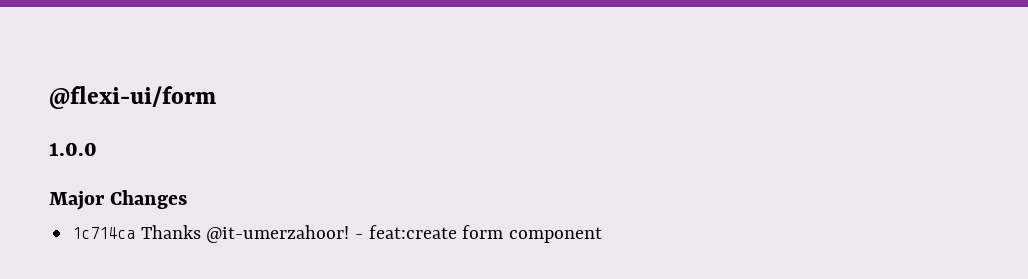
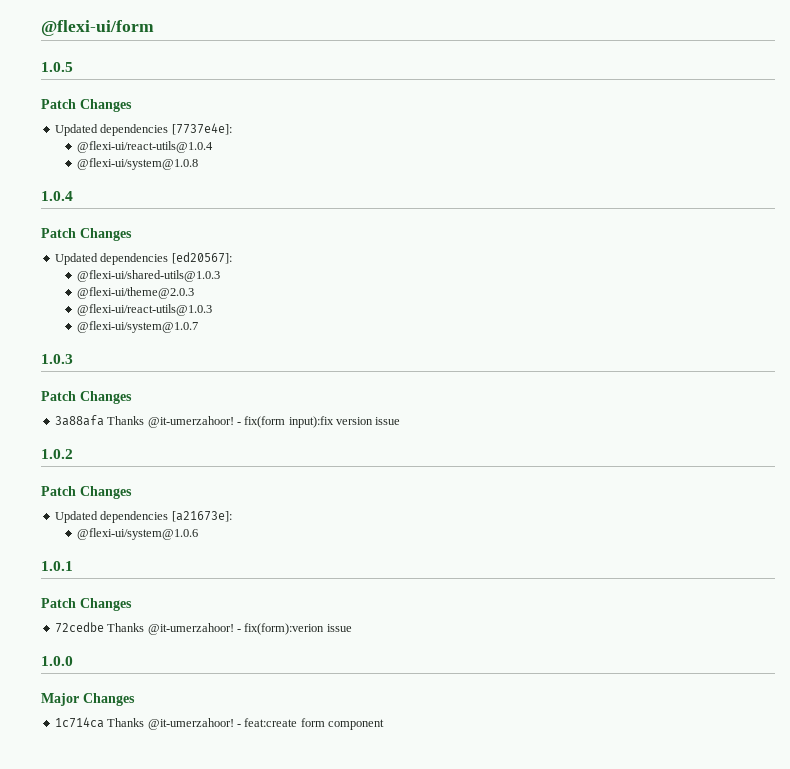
+ 1.0.5
+ Patch Changes
+ Updated dependencies [7737e4e]:
+ @flexi-ui/react-utils@1.0.4
+ @flexi-ui/system@1.0.8
+ 1.0.4
+ Patch Changes
+ Updated dependencies [ed20567]:
+ @flexi-ui/shared-utils@1.0.3
+ @flexi-ui/theme@2.0.3
+ @flexi-ui/react-utils@1.0.3
+ @flexi-ui/system@1.0.7
+ 1.0.3
+ Patch Changes
+ 3a88afa Thanks @it-umerzahoor! - fix(form input):fix version issue
+ 1.0.2
+ Patch Changes
+ Updated dependencies [a21673e]:
+ @flexi-ui/system@1.0.6
+ 1.0.1
+ Patch Changes
+ 72cedbe Thanks @it-umerzahoor! - fix(form):verion issue

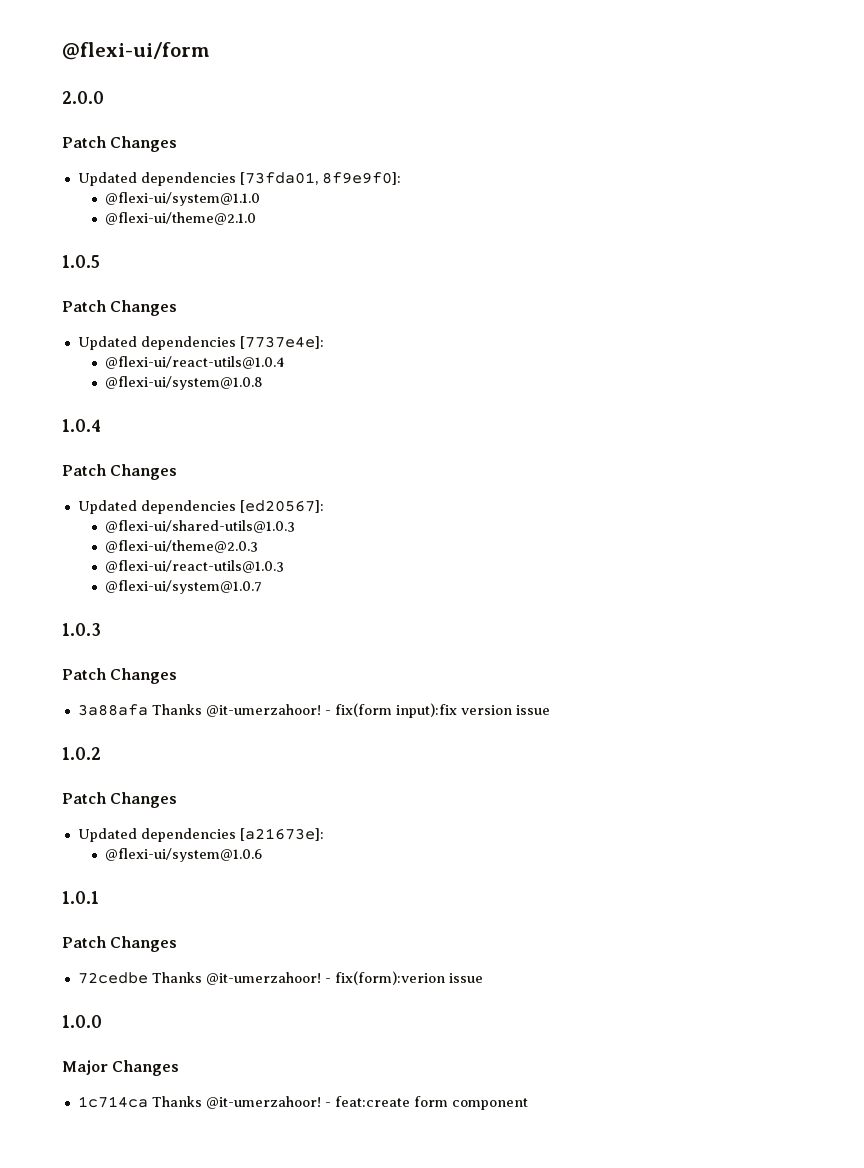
+ 2.0.0
+ Patch Changes
+ Updated dependencies [73fda01, 8f9e9f0]:
+ @flexi-ui/system@1.1.0
+ @flexi-ui/theme@2.1.0

